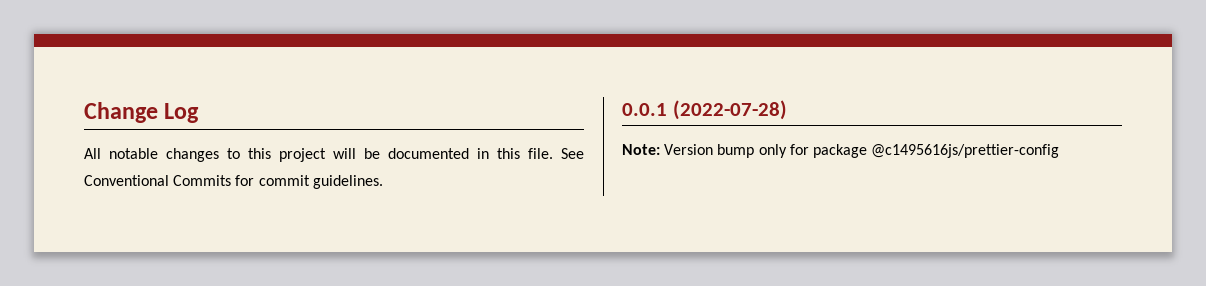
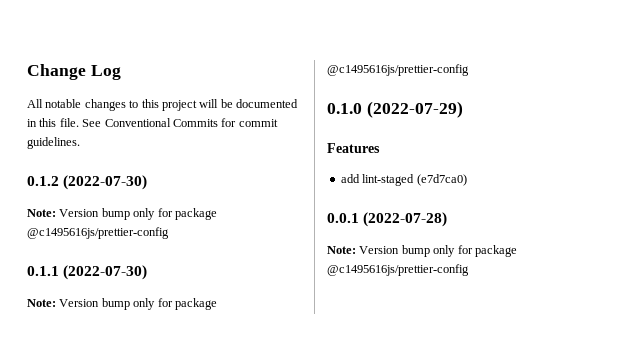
+ 0.1.2 (2022-07-30)
+ Note: Version bump only for package @c1495616js/prettier-config
+ 0.1.1 (2022-07-30)
+ Note: Version bump only for package @c1495616js/prettier-config
+ 0.1.0 (2022-07-29)
+ Features
+ add lint-staged (e7d7ca0)

